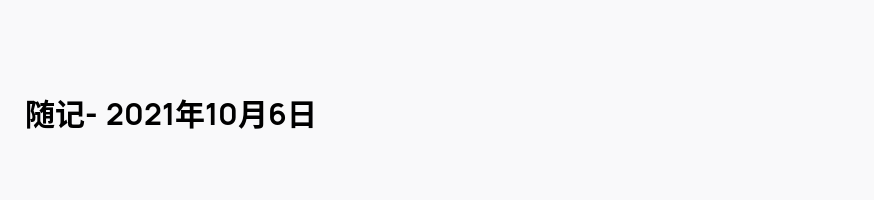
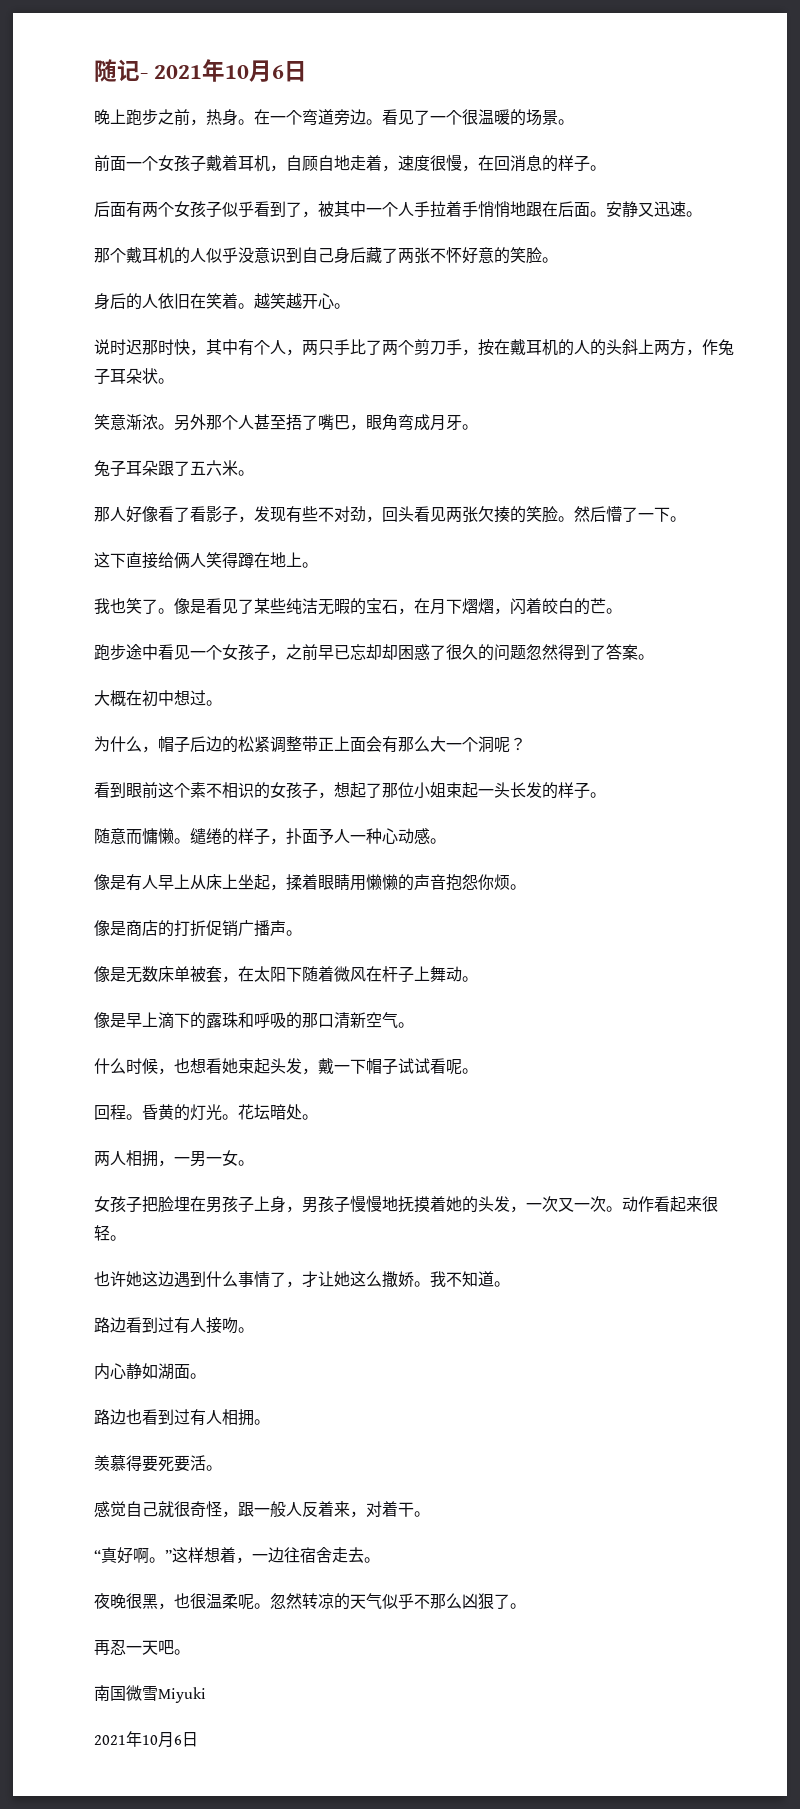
+ 晚上跑步之前，热身。在一个弯道旁边。看见了一个很温暖的场景。
+ 前面一个女孩子戴着耳机，自顾自地走着，速度很慢，在回消息的样子。
+ 后面有两个女孩子似乎看到了，被其中一个人手拉着手悄悄地跟在后面。安静又迅速。
+ 那个戴耳机的人似乎没意识到自己身后藏了两张不怀好意的笑脸。
+ 身后的人依旧在笑着。越笑越开心。
+ 说时迟那时快，其中有个人，两只手比了两个剪刀手，按在戴耳机的人的头斜上两方，作兔子耳朵状。
+ 笑意渐浓。另外那个人甚至捂了嘴巴，眼角弯成月牙。
+ 兔子耳朵跟了五六米。
+ 那人好像看了看影子，发现有些不对劲，回头看见两张欠揍的笑脸。然后懵了一下。
+ 这下直接给俩人笑得蹲在地上。
+ 我也笑了。像是看见了某些纯洁无暇的宝石，在月下熠熠，闪着皎白的芒。
+ 跑步途中看见一个女孩子，之前早已忘却却困惑了很久的问题忽然得到了答案。
+ 大概在初中想过。
+ 为什么，帽子后边的松紧调整带正上面会有那么大一个洞呢？
+ 看到眼前这个素不相识的女孩子，想起了那位小姐束起一头长发的样子。
+ 随意而慵懒。缱绻的样子，扑面予人一种心动感。
+ 像是有人早上从床上坐起，揉着眼睛用懒懒的声音抱怨你烦。
+ 像是商店的打折促销广播声。
+ 像是无数床单被套，在太阳下随着微风在杆子上舞动。
+ 像是早上滴下的露珠和呼吸的那口清新空气。
+ 什么时候，也想看她束起头发，戴一下帽子试试看呢。
+ 回程。昏黄的灯光。花坛暗处。
+ 两人相拥，一男一女。
+ 女孩子把脸埋在男孩子上身，男孩子慢慢地抚摸着她的头发，一次又一次。动作看起来很轻。
+ 也许她这边遇到什么事情了，才让她这么撒娇。我不知道。
+ 路边看到过有人接吻。
+ 内心静如湖面。
+ 路边也看到过有人相拥。
+ 羡慕得要死要活。
+ 感觉自己就很奇怪，跟一般人反着来，对着干。
+ “真好啊。”这样想着，一边往宿舍走去。
+ 夜晚很黑，也很温柔呢。忽然转凉的天气似乎不那么凶狠了。
+ 再忍一天吧。
+ 南国微雪Miyuki
+ 2021年10月6日

